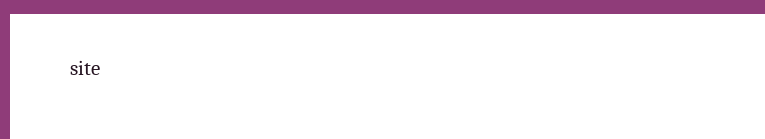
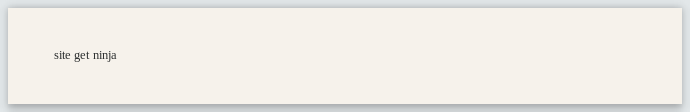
- site
+ site get ninja

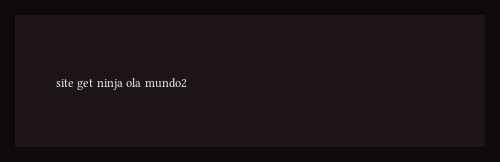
- site get ninja
+ site get ninja ola mundo2

